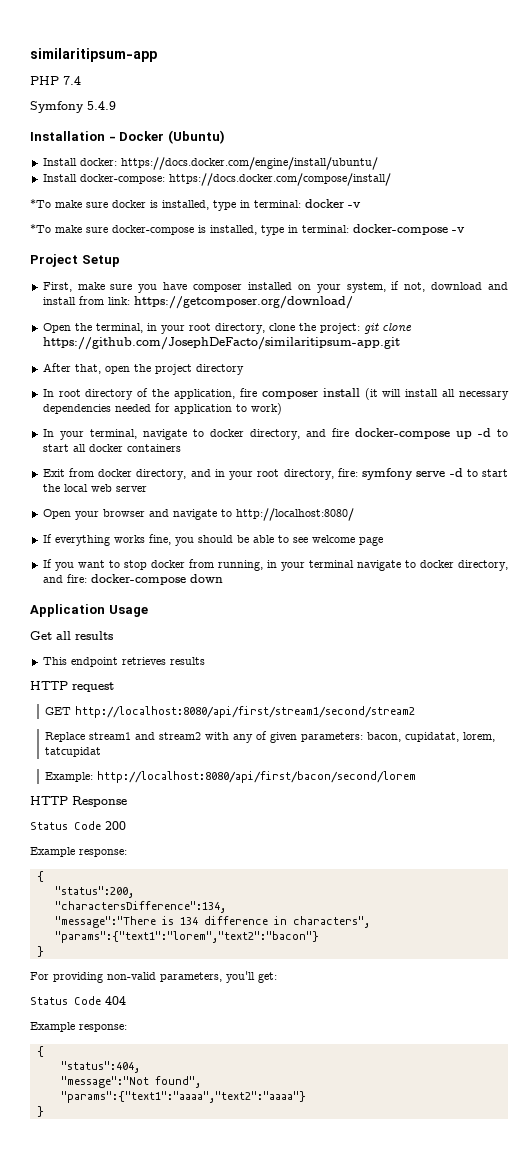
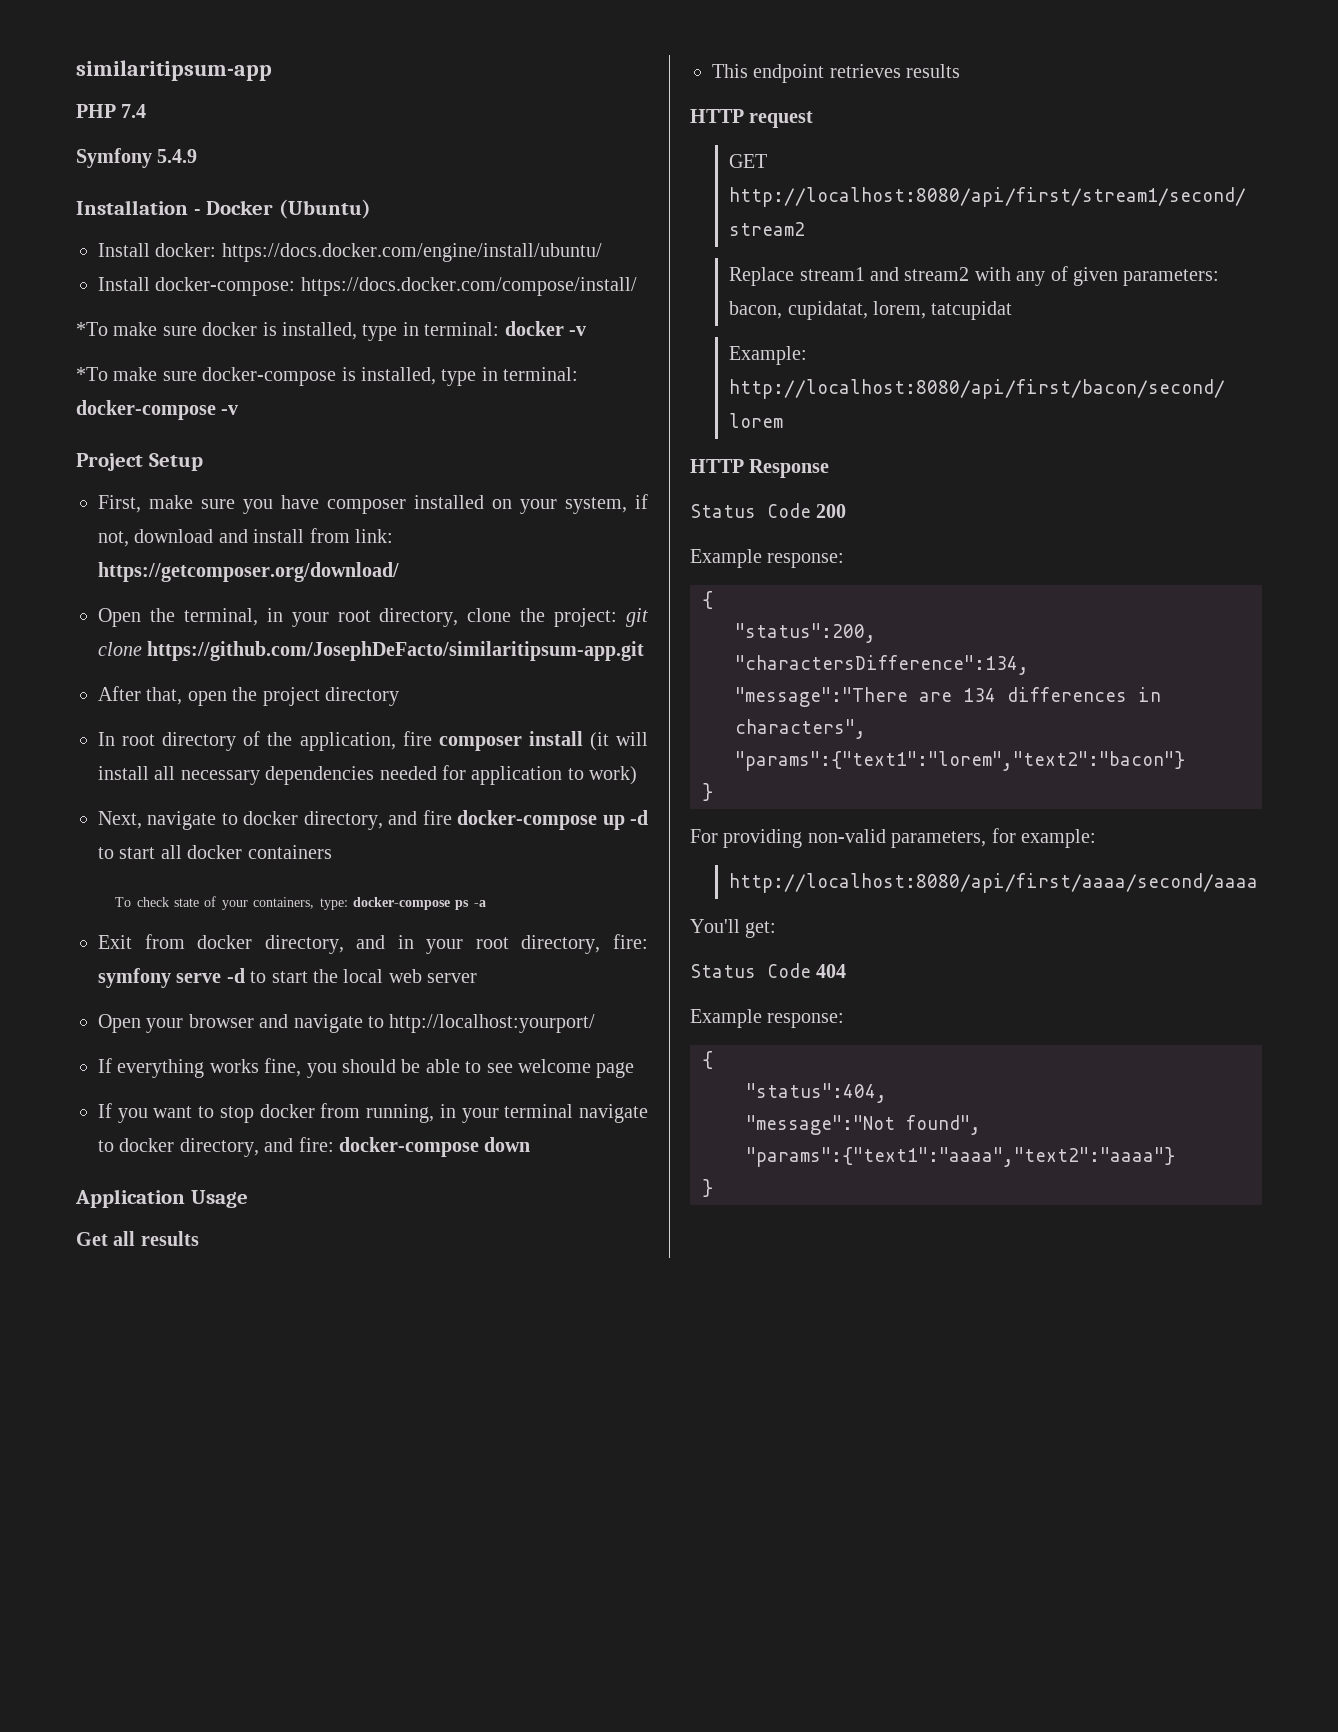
- In your terminal, navigate to docker directory, and fire docker-compose up -d to start all docker containers
+ Next, navigate to docker directory, and fire docker-compose up -d to start all docker containers
+ To check state of your containers, type: docker-compose ps -a
- Open your browser and navigate to http://localhost:8080/
+ Open your browser and navigate to http://localhost:yourport/
- "message":"There is 134 difference in characters",
+ "message":"There are 134 differences in characters",
- For providing non-valid parameters, you'll get:
+ For providing non-valid parameters, for example:
+ http://localhost:8080/api/first/aaaa/second/aaaa
+ You'll get:

